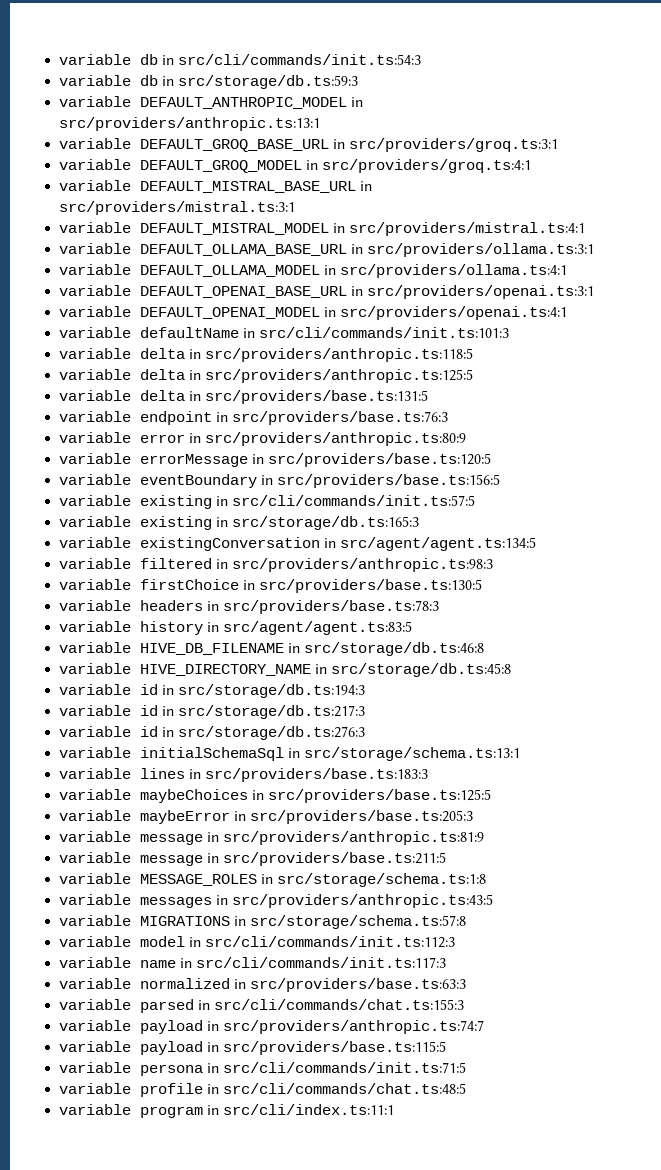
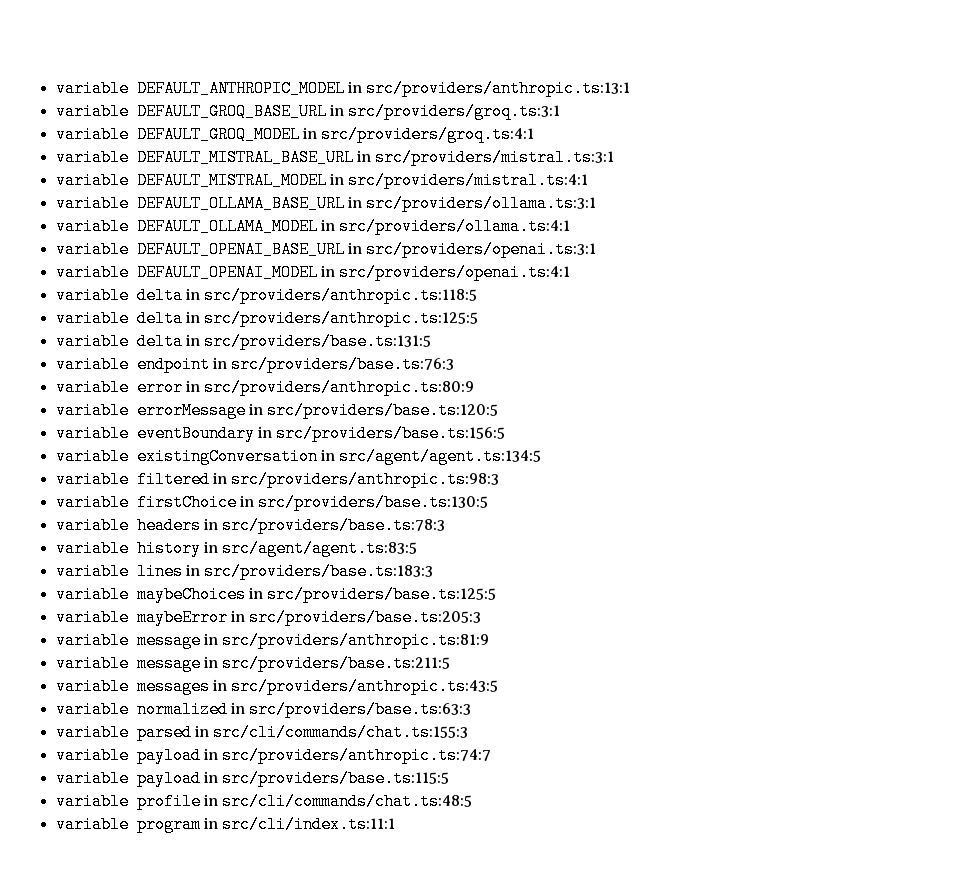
- variable db in src/cli/commands/init.ts:54:3
- variable db in src/storage/db.ts:59:3
- variable defaultName in src/cli/commands/init.ts:101:3
- variable existing in src/cli/commands/init.ts:57:5
- variable existing in src/storage/db.ts:165:3
- variable HIVE_DB_FILENAME in src/storage/db.ts:46:8
- variable HIVE_DIRECTORY_NAME in src/storage/db.ts:45:8
- variable id in src/storage/db.ts:194:3
- variable id in src/storage/db.ts:217:3
- variable id in src/storage/db.ts:276:3
- variable initialSchemaSql in src/storage/schema.ts:13:1
- variable MESSAGE_ROLES in src/storage/schema.ts:1:8
- variable MIGRATIONS in src/storage/schema.ts:57:8
- variable model in src/cli/commands/init.ts:112:3
- variable name in src/cli/commands/init.ts:117:3
- variable persona in src/cli/commands/init.ts:71:5

